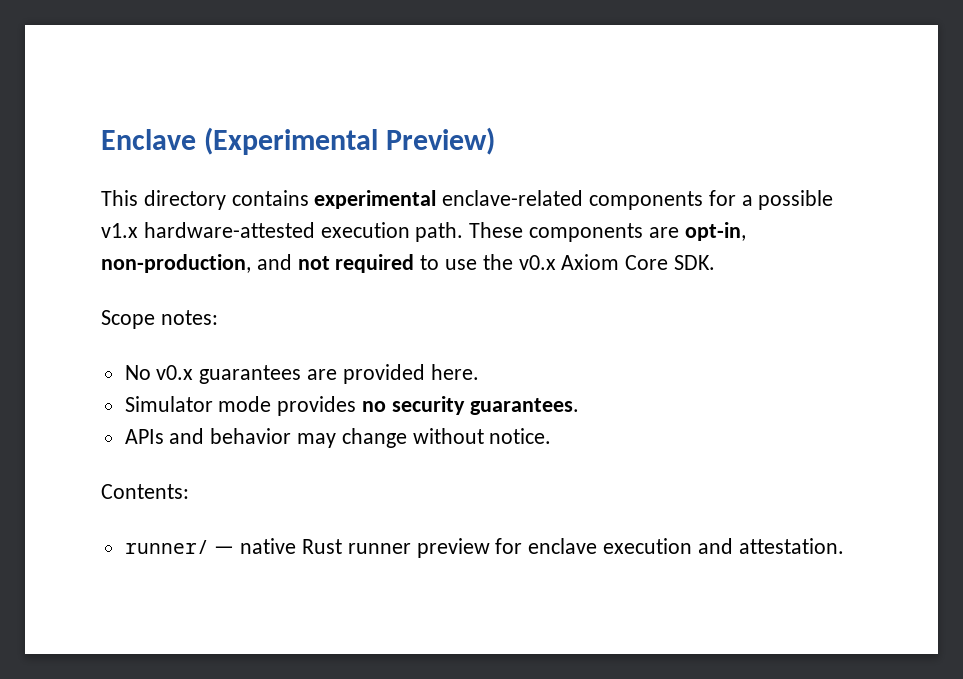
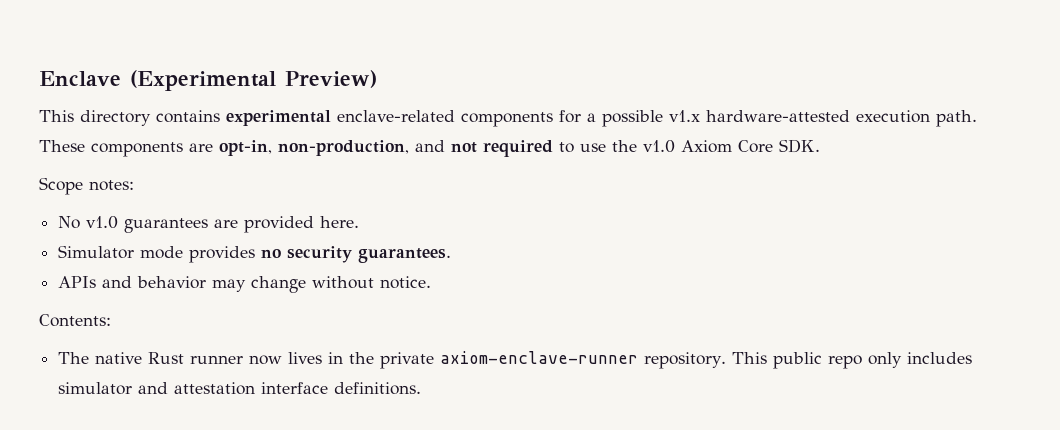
- These components are opt-in, non-production, and not required to use the v0.x Axiom Core SDK.
+ These components are opt-in, non-production, and not required to use the v1.0 Axiom Core SDK.
- No v0.x guarantees are provided here.
+ No v1.0 guarantees are provided here.
- runner/ — native Rust runner preview for enclave execution and attestation.
+ The native Rust runner now lives in the private axiom-enclave-runner repository. This public repo only includes simulator and attestation interface definitions.

